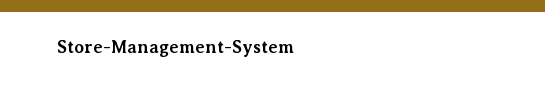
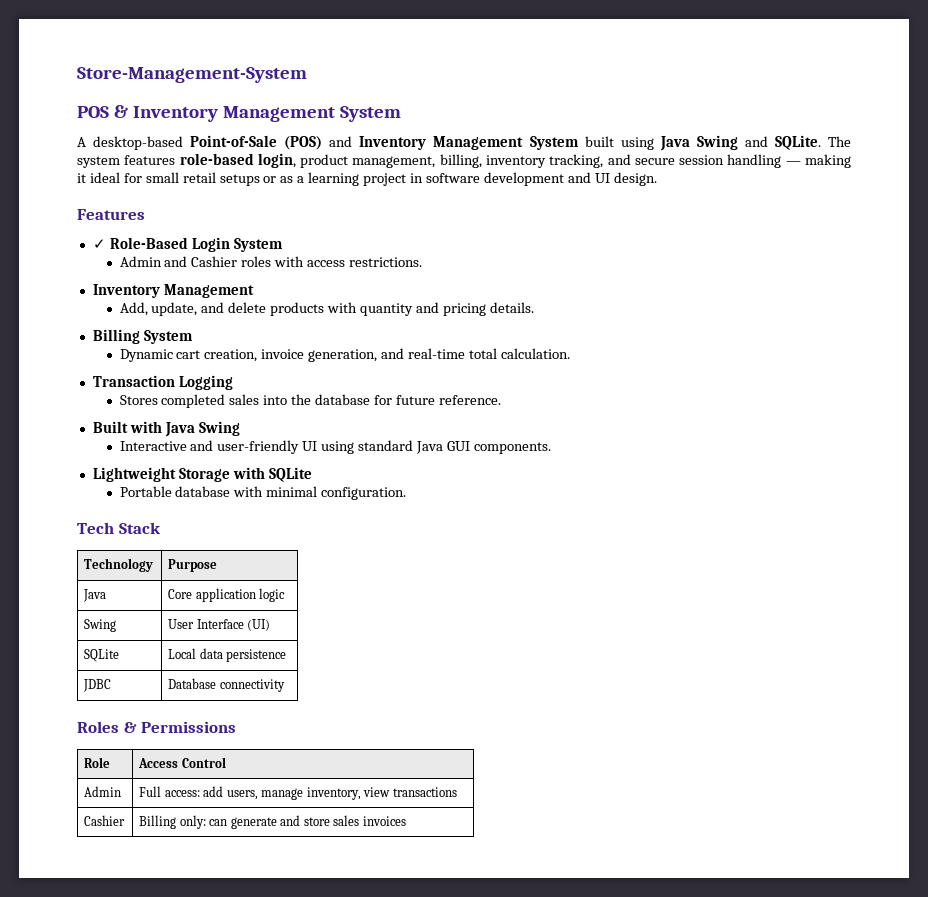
+ POS & Inventory Management System
+ A desktop-based Point-of-Sale (POS) and Inventory Management System built using Java Swing and SQLite. The system features role-based login, product management, billing, inventory tracking, and secure session handling — making it ideal for small retail setups or as a learning project in software development and UI design.
+ Features
+ ✓ Role-Based Login System
+ Admin and Cashier roles with access restrictions.
+ Inventory Management
+ Add, update, and delete products with quantity and pricing details.
+ Billing System
+ Dynamic cart creation, invoice generation, and real-time total calculation.
+ Transaction Logging
+ Stores completed sales into the database for future reference.
+ Built with Java Swing
+ Interactive and user-friendly UI using standard Java GUI components.
+ Lightweight Storage with SQLite
+ Portable database with minimal configuration.
+ Tech Stack
+ Technology | Purpose
+ Java | Core application logic
+ Swing | User Interface (UI)
+ SQLite | Local data persistence
+ JDBC | Database connectivity
+ Roles & Permissions
+ Role | Access Control
+ Admin | Full access: add users, manage inventory, view transactions
+ Cashier | Billing only: can generate and store sales invoices

